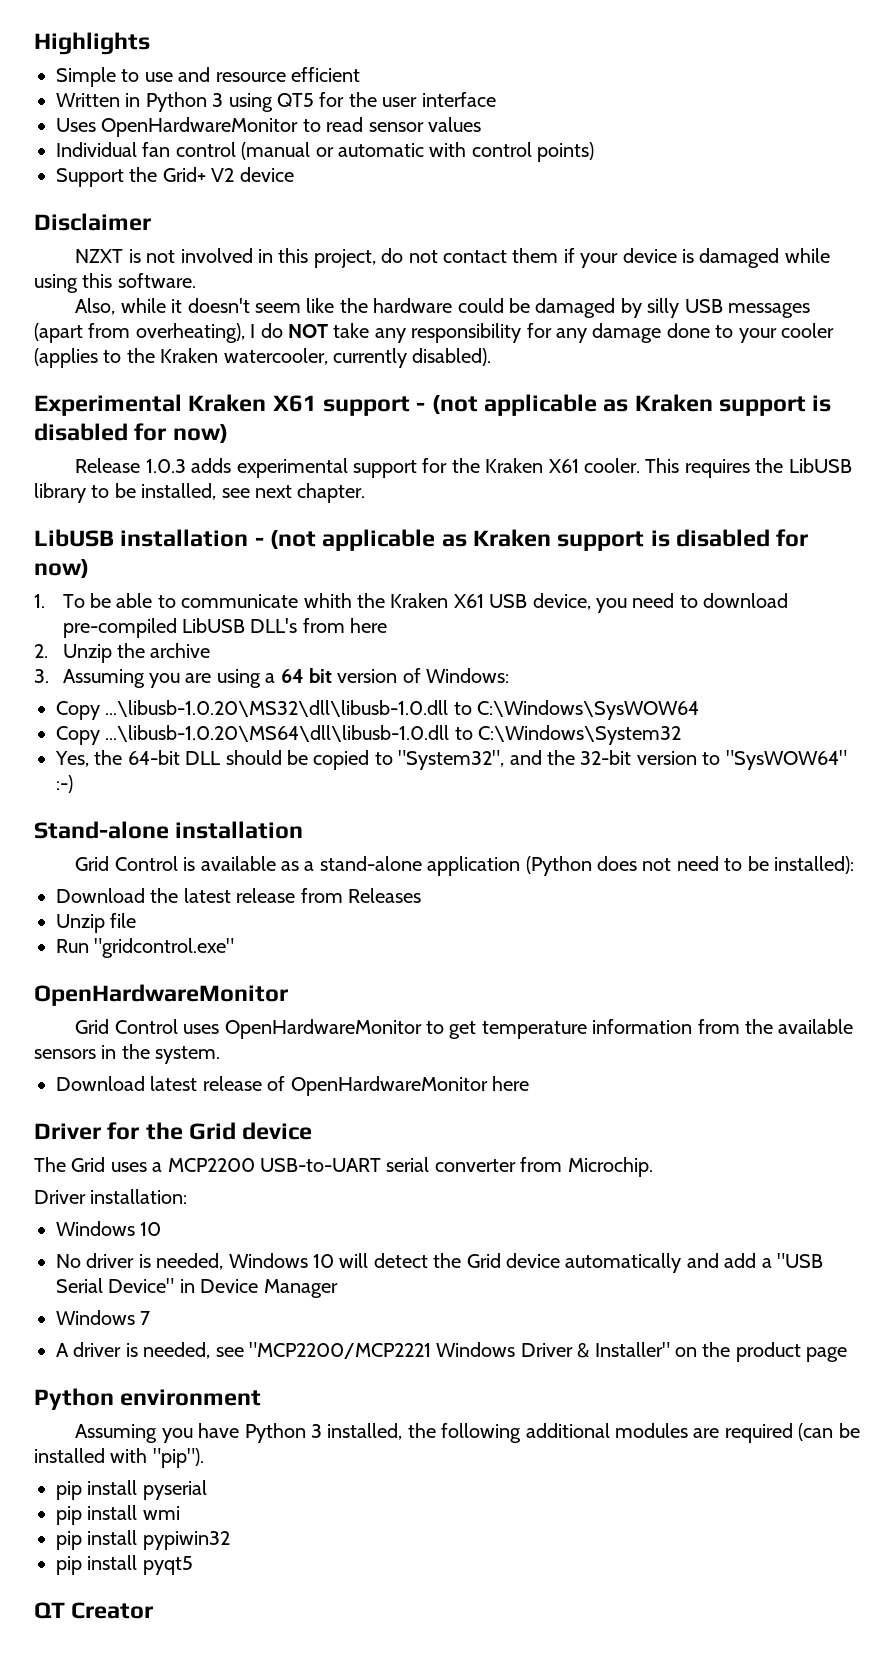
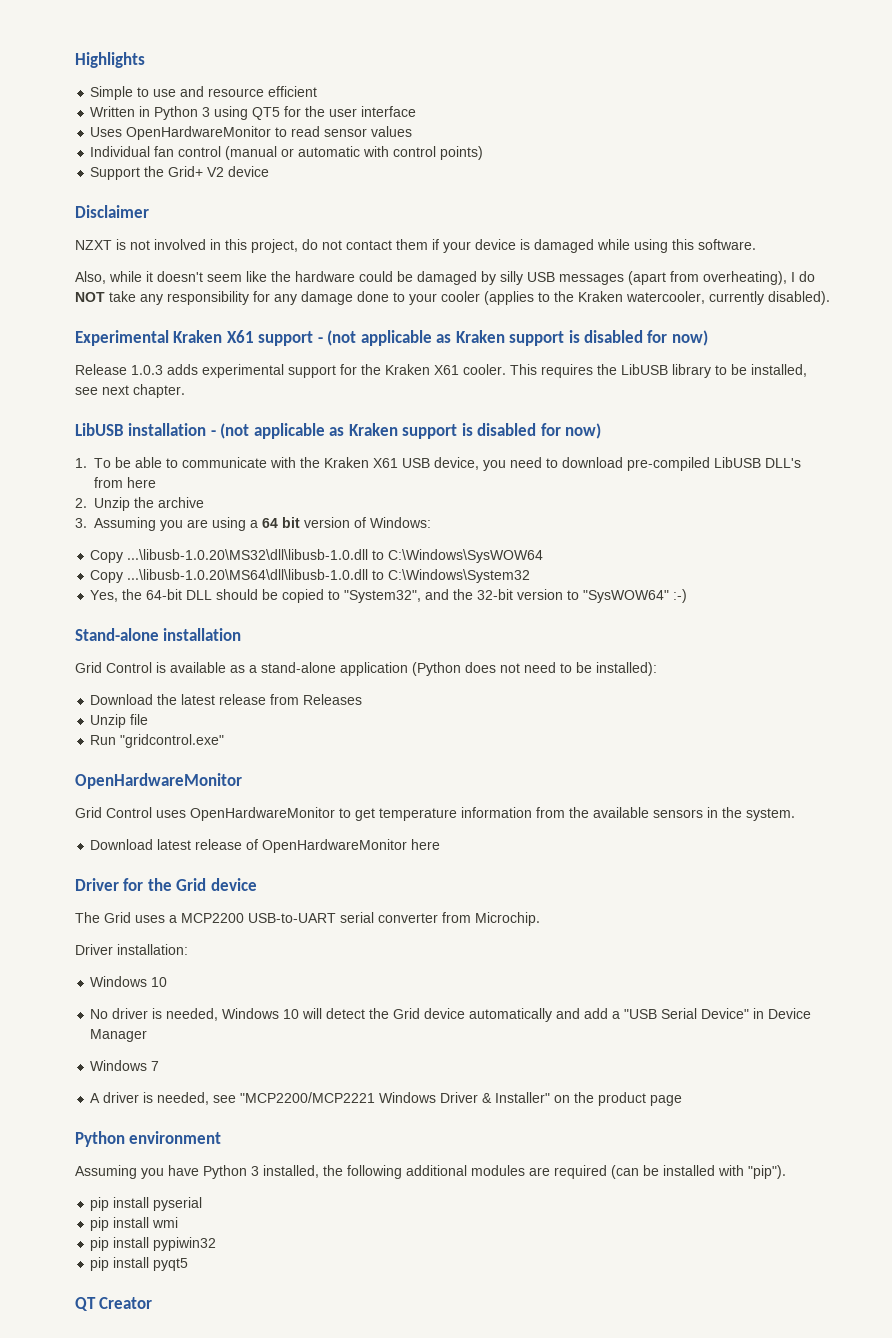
- 1. To be able to communicate whith the Kraken X61 USB device, you need to download pre-compiled LibUSB DLL's from here
+ 1. To be able to communicate with the Kraken X61 USB device, you need to download pre-compiled LibUSB DLL's from here

